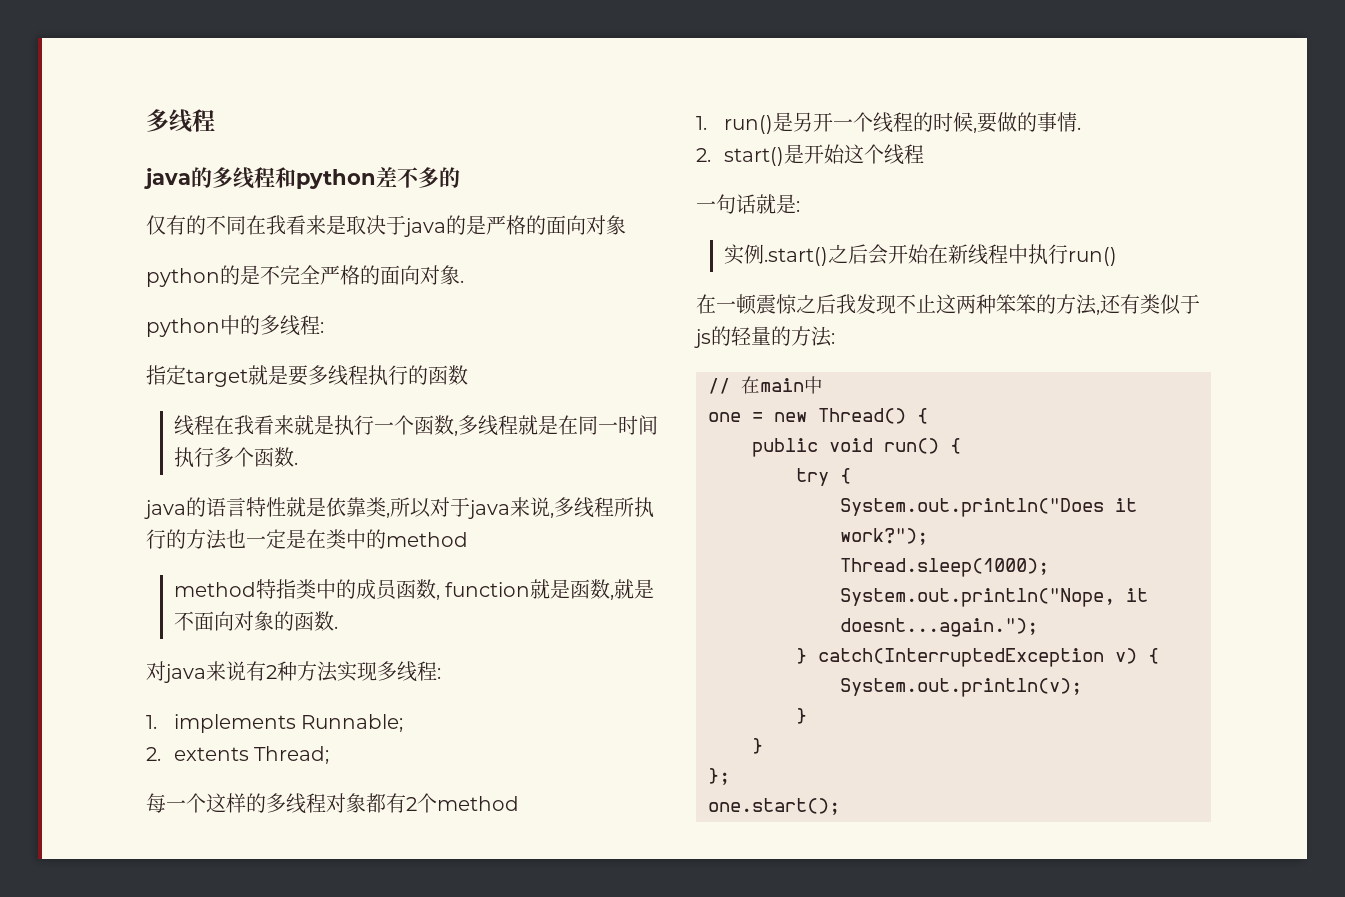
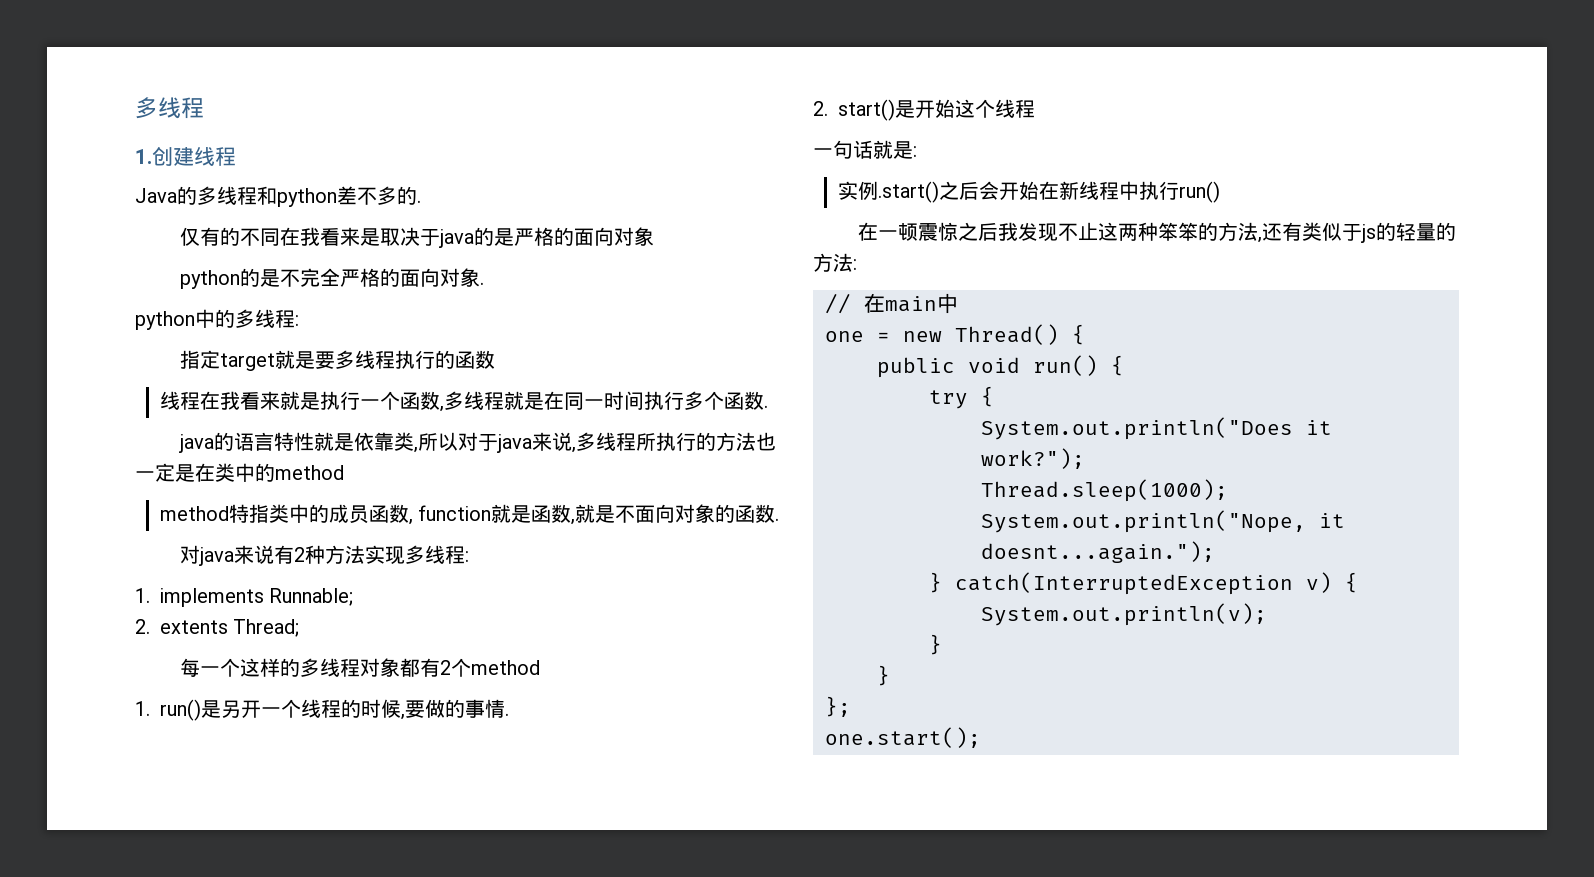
- java的多线程和python差不多的
+ 1.创建线程
+ Java的多线程和python差不多的.

